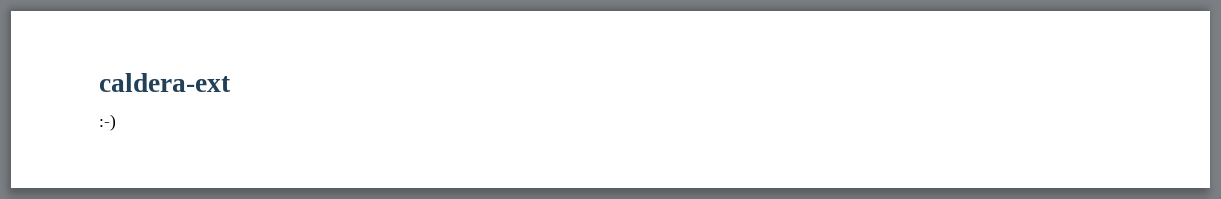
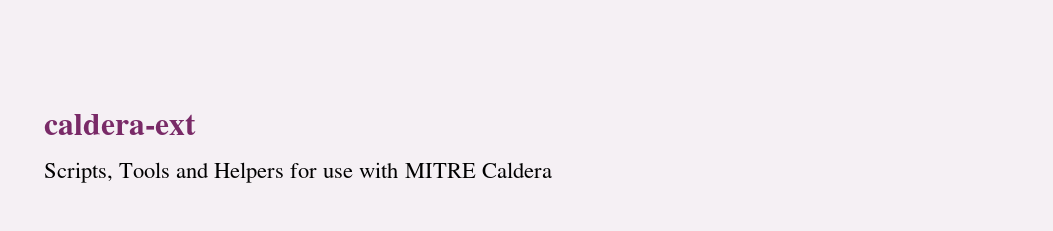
- :-)
+ Scripts, Tools and Helpers for use with MITRE Caldera

